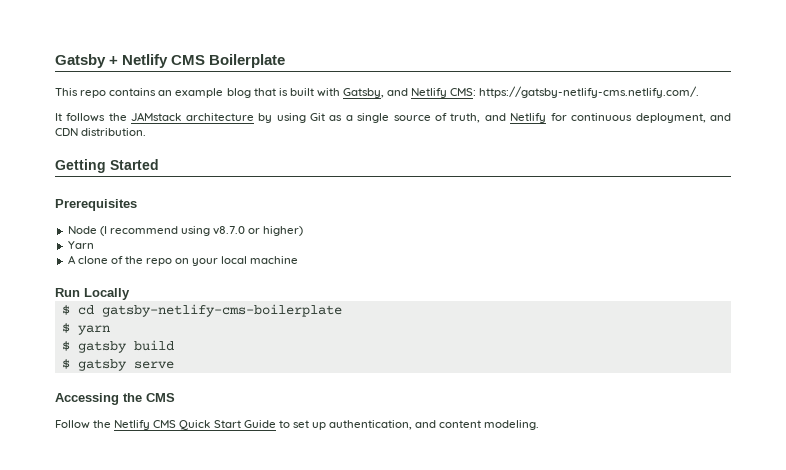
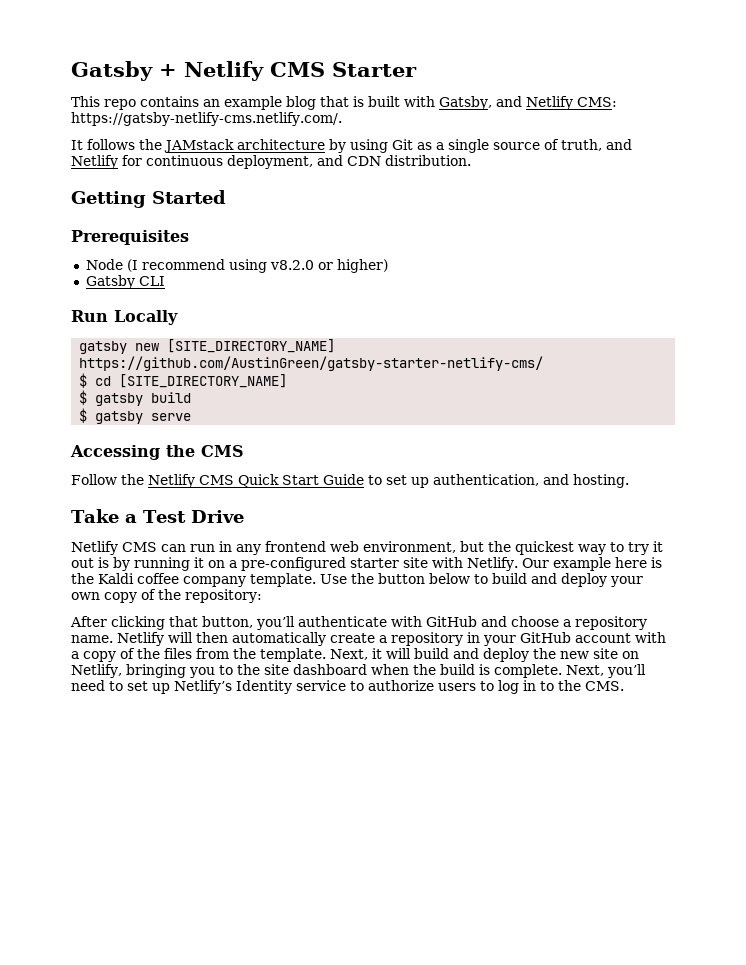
- Gatsby + Netlify CMS Boilerplate
+ Gatsby + Netlify CMS Starter
- Node (I recommend using v8.7.0 or higher)
+ Node (I recommend using v8.2.0 or higher)
- Yarn
- A clone of the repo on your local machine
+ Gatsby CLI
  Run Locally
+ gatsby new [SITE_DIRECTORY_NAME] https://github.com/AustinGreen/gatsby-starter-netlify-cms/
- $ cd gatsby-netlify-cms-boilerplate
- $ yarn
+ $ cd [SITE_DIRECTORY_NAME]
- Follow the Netlify CMS Quick Start Guide to set up authentication, and content modeling.
+ Follow the Netlify CMS Quick Start Guide to set up authentication, and hosting.
+ Take a Test Drive
+ Netlify CMS can run in any frontend web environment, but the quickest way to try it out is by running it on a pre-configured starter site with Netlify. Our example here is the Kaldi coffee company template. Use the button below to build and deploy your own copy of the repository:
+ After clicking that button, you’ll authenticate with GitHub and choose a repository name. Netlify will then automatically create a repository in your GitHub account with a copy of the files from the template. Next, it will build and deploy the new site on Netlify, bringing you to the site dashboard when the build is complete. Next, you’ll need to set up Netlify’s Identity service to authorize users to log in to the CMS.

